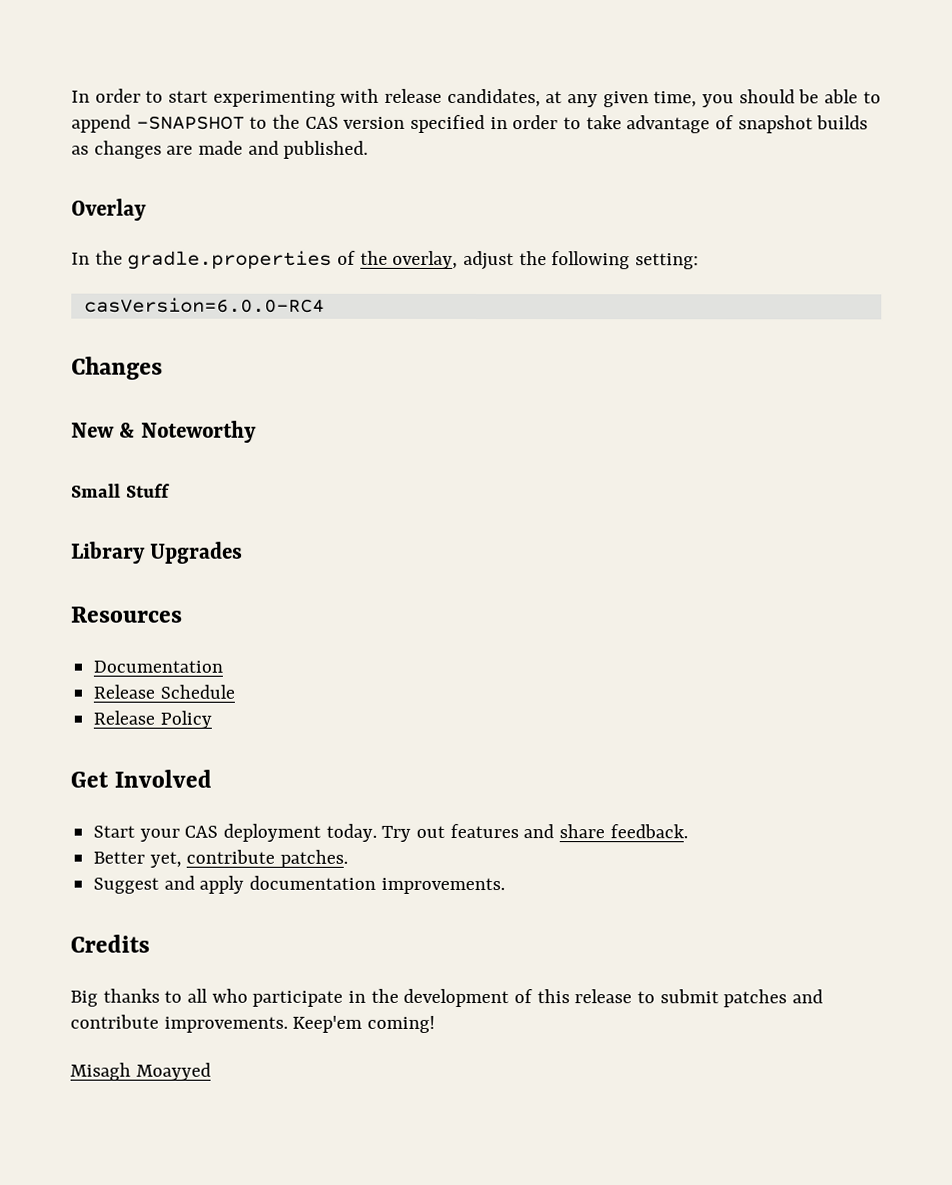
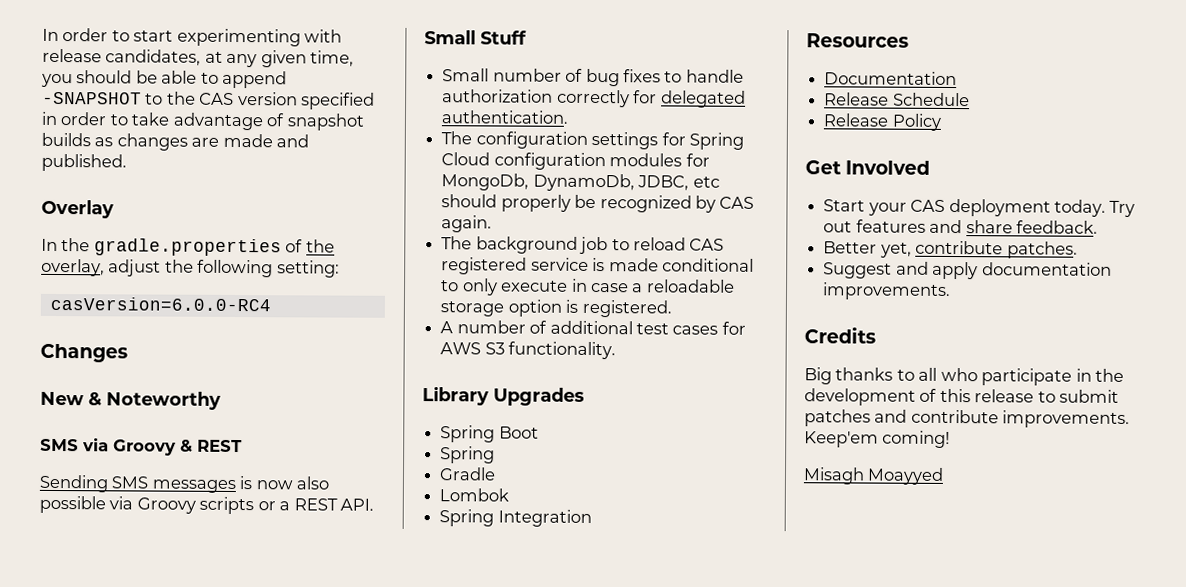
+ SMS via Groovy & REST
+ Sending SMS messages is now also possible via Groovy scripts or a REST API.
  Small Stuff
+ Small number of bug fixes to handle authorization correctly for delegated authentication.
+ The configuration settings for Spring Cloud configuration modules for MongoDb, DynamoDb, JDBC, etc should properly be recognized by CAS again.
+ The background job to reload CAS registered service is made conditional to only execute in case a reloadable storage option is registered.
+ A number of additional test cases for AWS S3 functionality.
  Library Upgrades
+ Spring Boot
+ Spring
+ Gradle
+ Lombok
+ Spring Integration

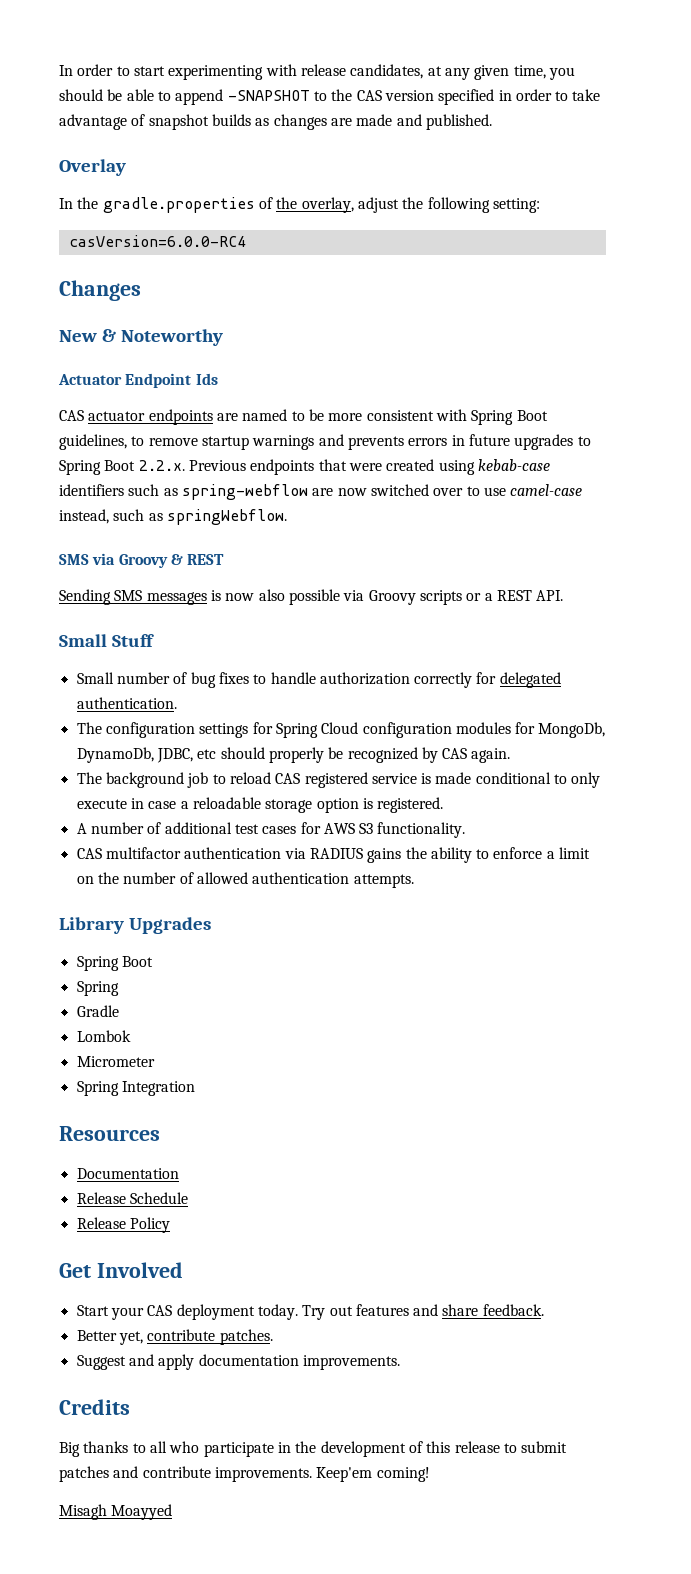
+ Actuator Endpoint Ids
+ CAS actuator endpoints are named to be more consistent with Spring Boot guidelines, to remove startup warnings and prevents errors in future upgrades to Spring Boot 2.2.x. Previous endpoints that were created using kebab-case identifiers such as spring-webflow are now switched over to use camel-case instead, such as springWebflow.
+ CAS multifactor authentication via RADIUS gains the ability to enforce a limit on the number of allowed authentication attempts.
+ Micrometer

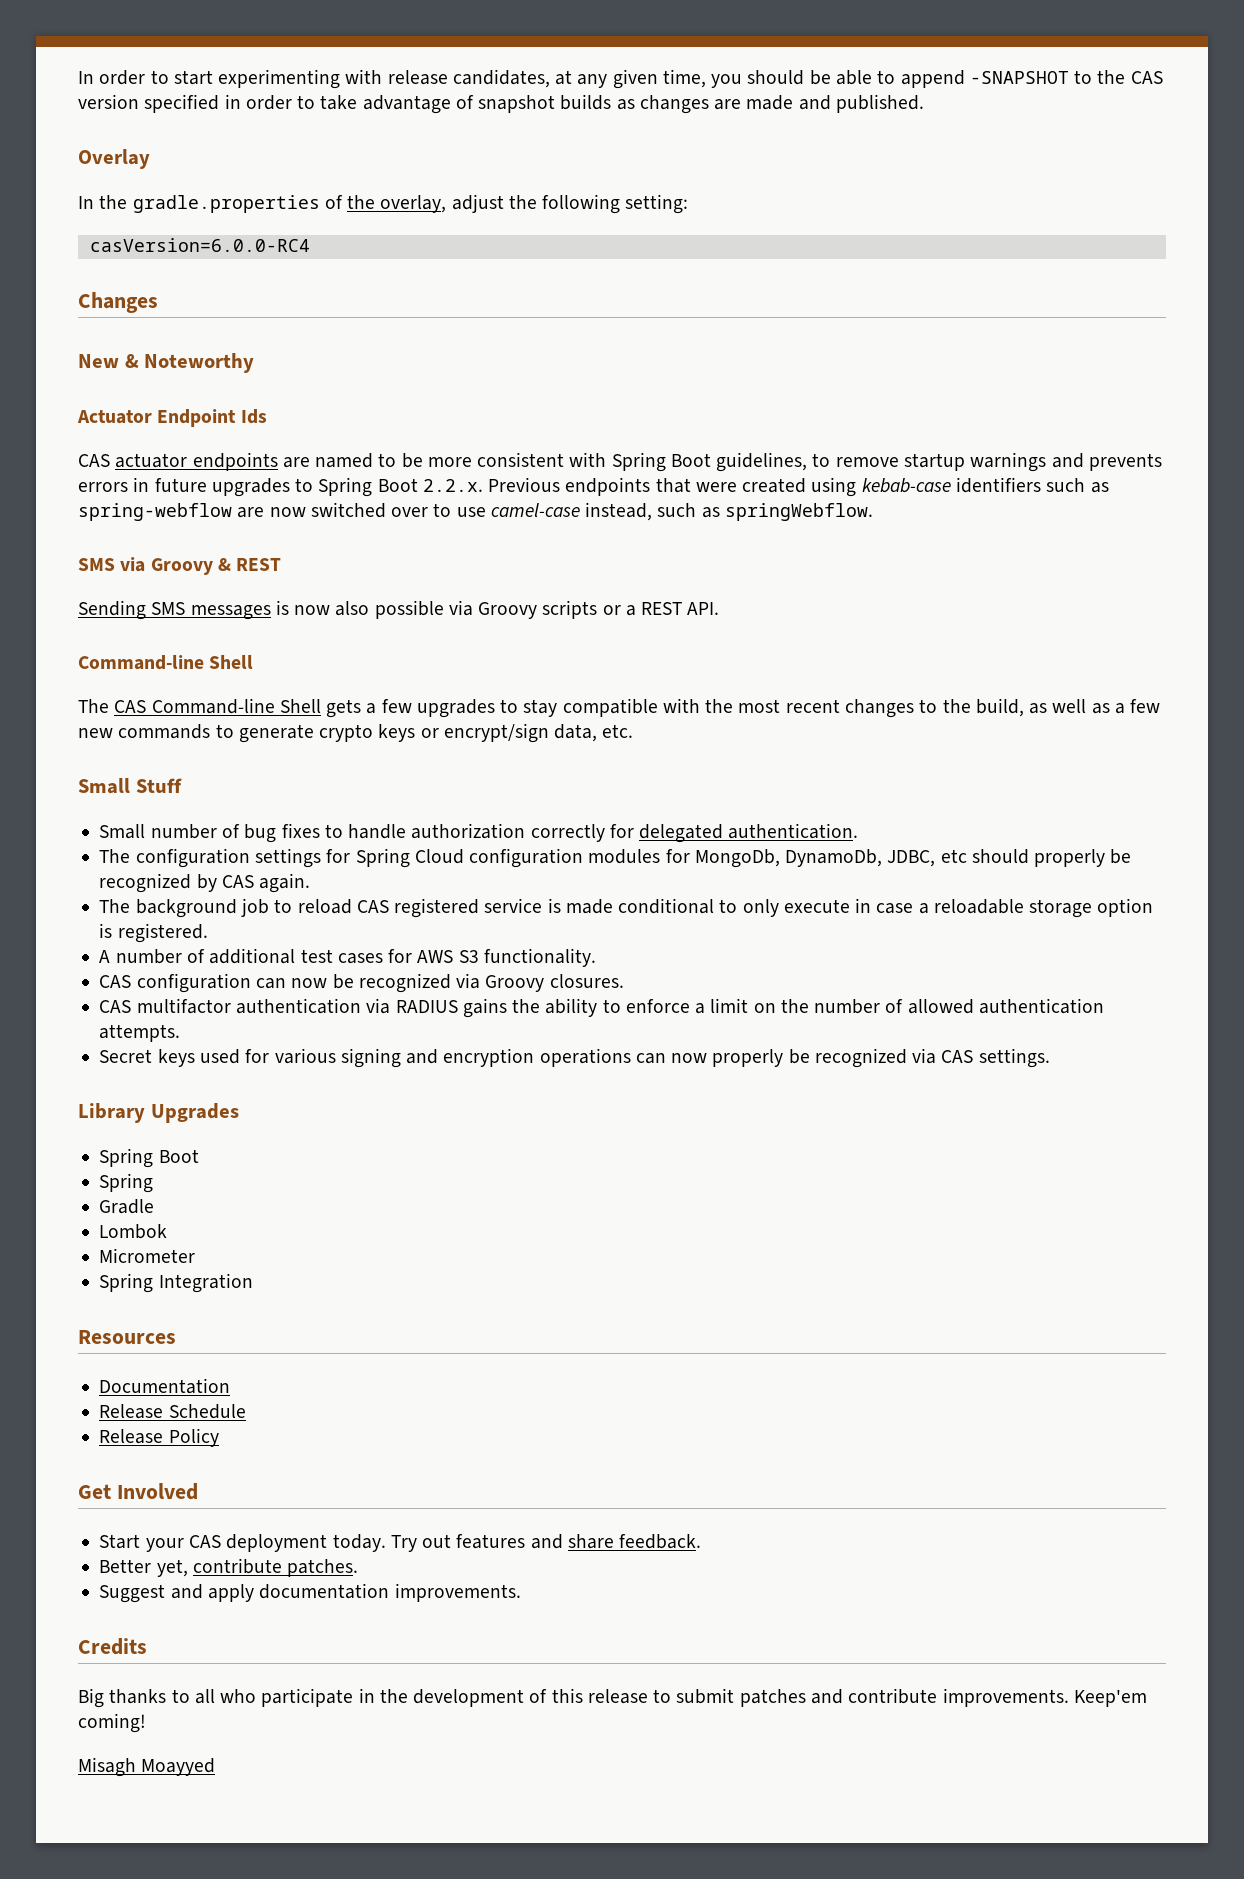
  Sending SMS messages is now also possible via Groovy scripts or a REST API.
+ Command-line Shell
+ The CAS Command-line Shell gets a few upgrades to stay compatible with the most recent changes to the build, as well as a few new commands to generate crypto keys or encrypt/sign data, etc.
+ CAS configuration can now be recognized via Groovy closures.
+ Secret keys used for various signing and encryption operations can now properly be recognized via CAS settings.

